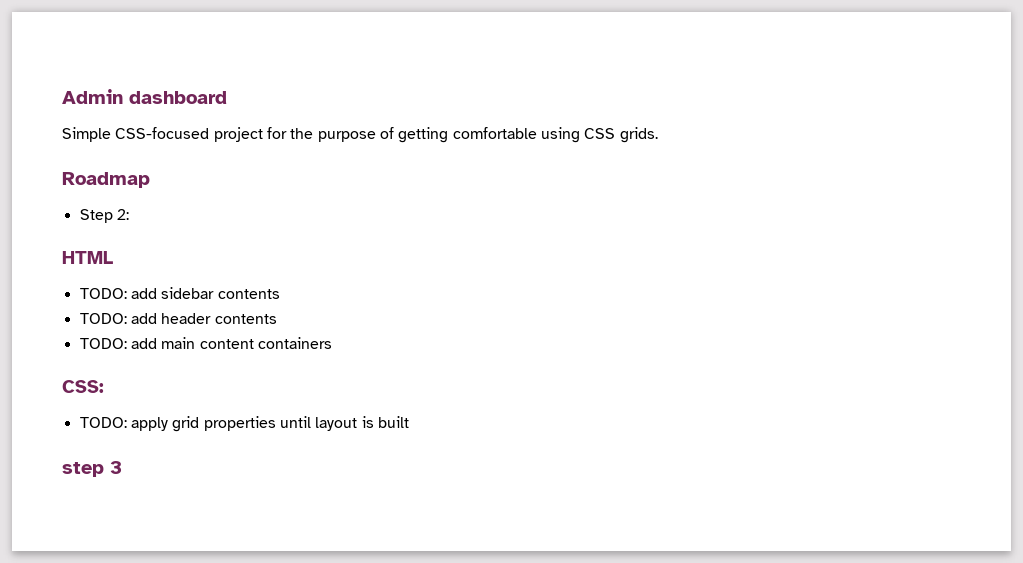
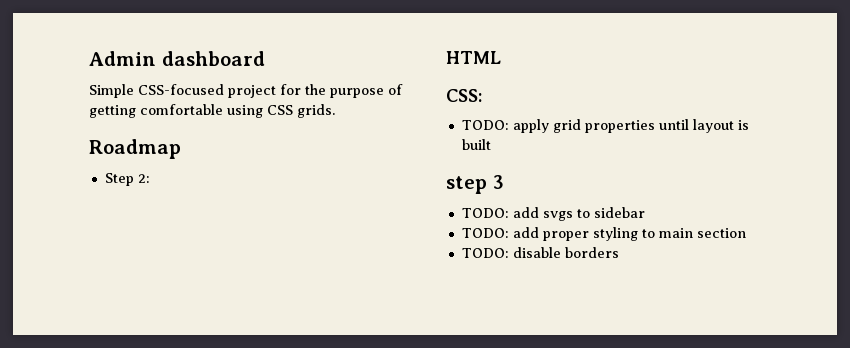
- TODO: add sidebar contents
- TODO: add header contents
- TODO: add main content containers
+ TODO: add svgs to sidebar
+ TODO: add proper styling to main section
+ TODO: disable borders

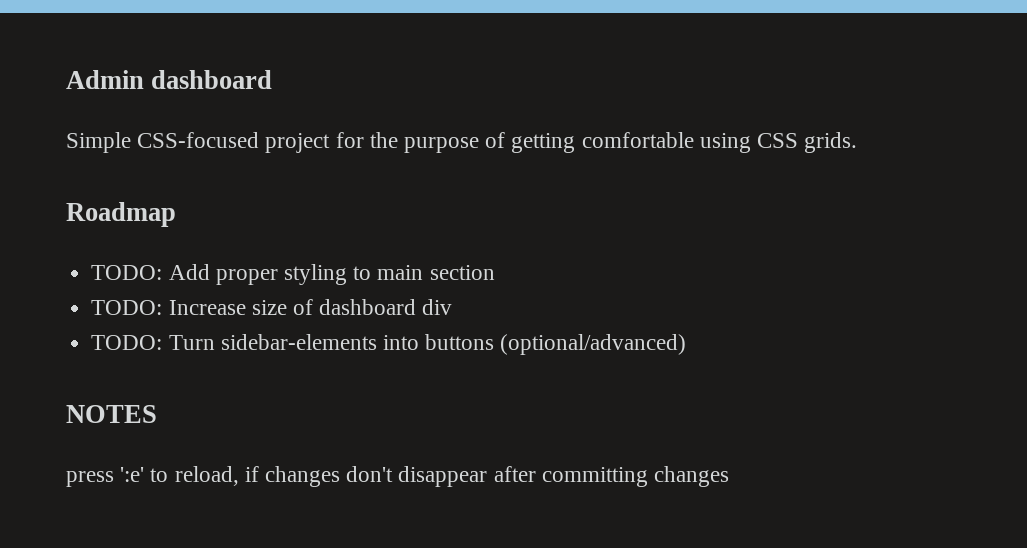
- Step 2:
- HTML
- CSS:
- TODO: apply grid properties until layout is built
- step 3
- TODO: add svgs to sidebar
- TODO: add proper styling to main section
+ TODO: Add proper styling to main section
- TODO: disable borders
+ TODO: Increase size of dashboard div
+ TODO: Turn sidebar-elements into buttons (optional/advanced)
+ NOTES
+ press ':e' to reload, if changes don't disappear after committing changes

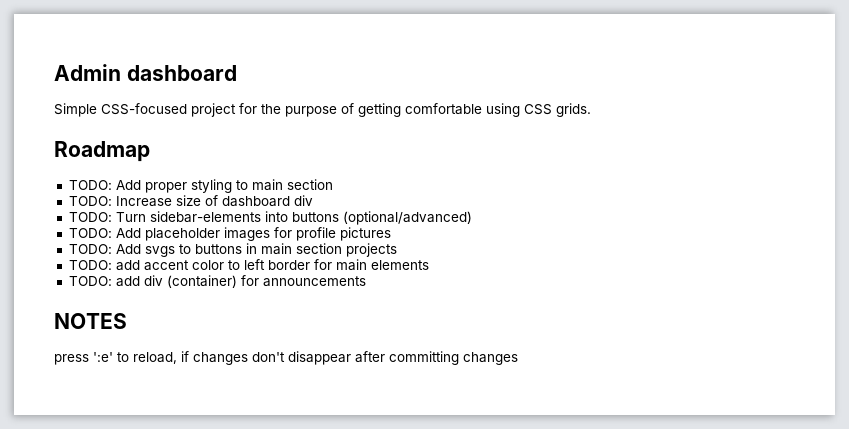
+ TODO: Add placeholder images for profile pictures
+ TODO: Add svgs to buttons in main section projects
+ TODO: add accent color to left border for main elements
+ TODO: add div (container) for announcements

